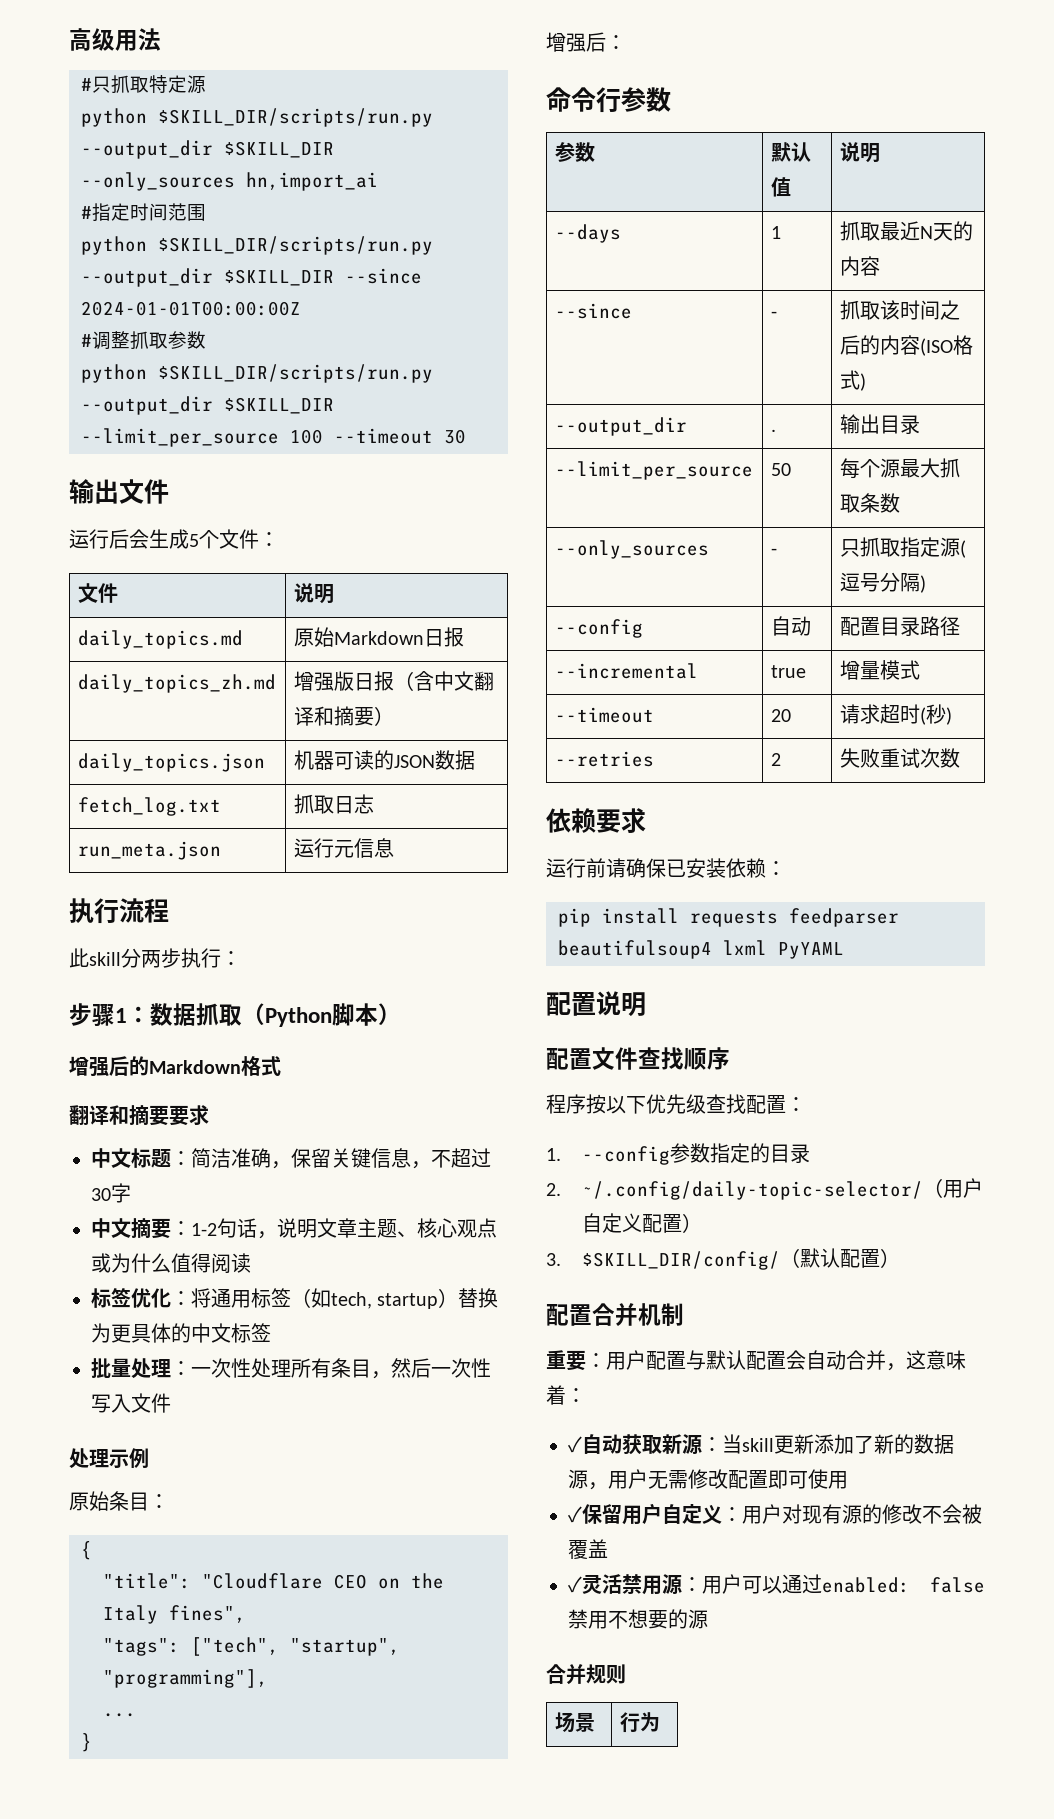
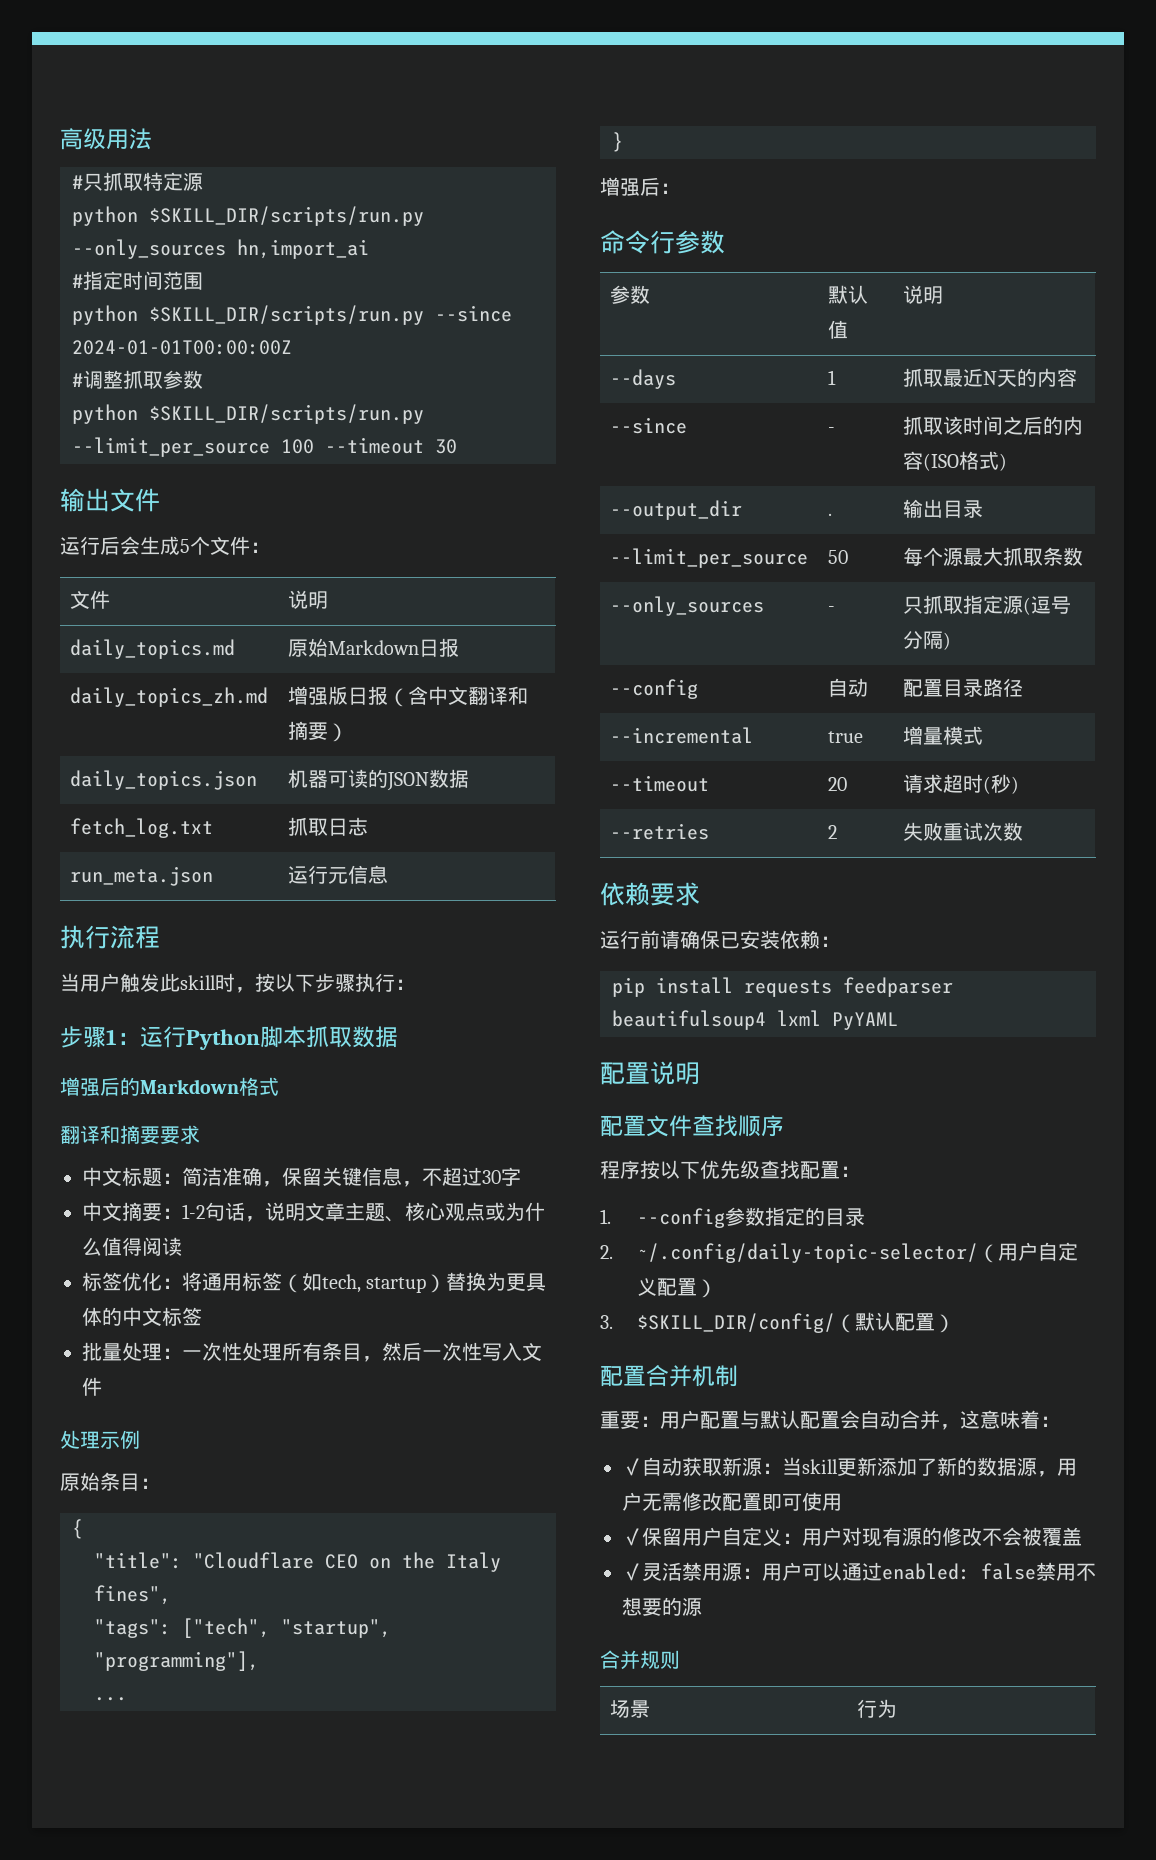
- python $SKILL_DIR/scripts/run.py --output_dir $SKILL_DIR --only_sources hn,import_ai
+ python $SKILL_DIR/scripts/run.py --only_sources hn,import_ai
- python $SKILL_DIR/scripts/run.py --output_dir $SKILL_DIR --since 2024-01-01T00:00:00Z
+ python $SKILL_DIR/scripts/run.py --since 2024-01-01T00:00:00Z
- python $SKILL_DIR/scripts/run.py --output_dir $SKILL_DIR --limit_per_source 100 --timeout 30
+ python $SKILL_DIR/scripts/run.py --limit_per_source 100 --timeout 30
- 此skill分两步执行：
+ 当用户触发此skill时，按以下步骤执行：
- 步骤1：数据抓取（Python脚本）
+ 步骤1：运行Python脚本抓取数据

